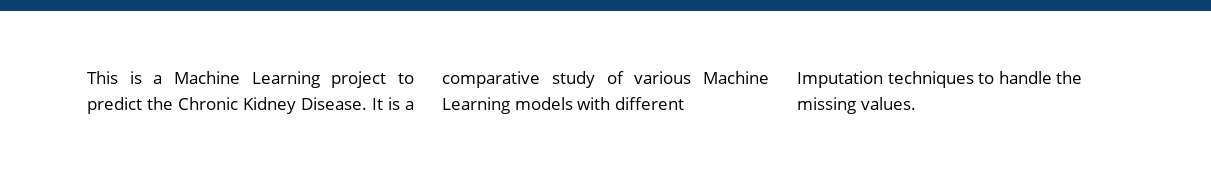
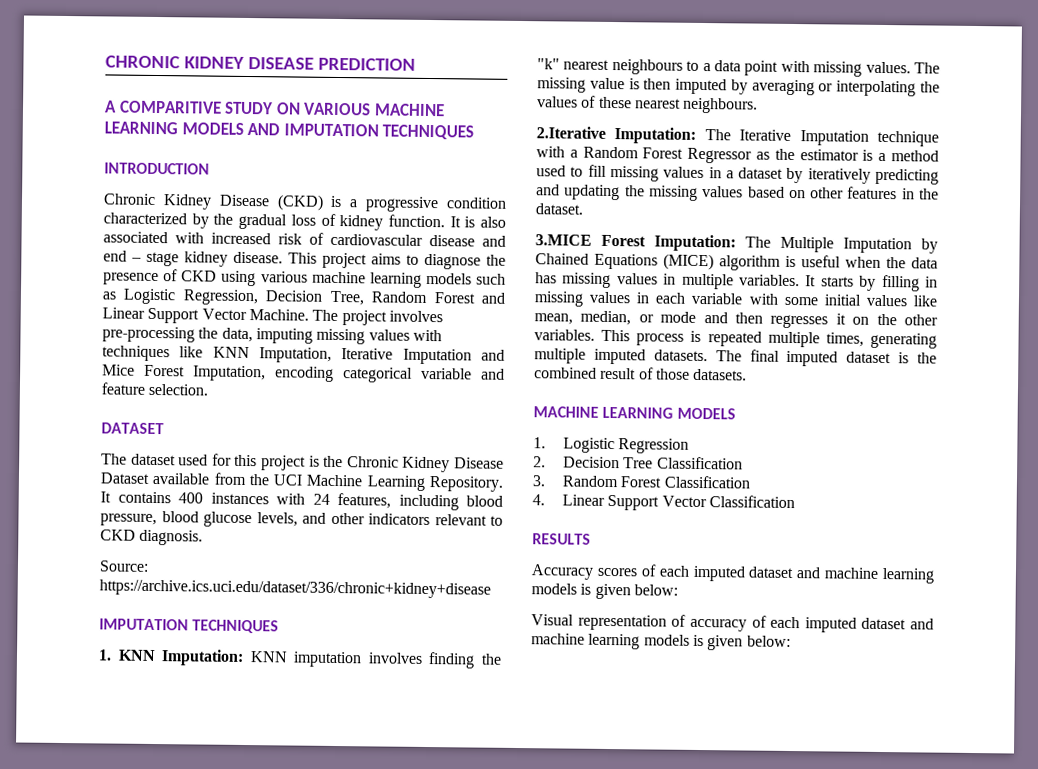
- This is a Machine Learning project to predict the Chronic Kidney Disease. It is a comparative study of various Machine Learning models with different Imputation techniques to handle the missing values.
+ CHRONIC KIDNEY DISEASE PREDICTION
+ A COMPARITIVE STUDY ON VARIOUS MACHINE LEARNING MODELS AND IMPUTATION TECHNIQUES
+ INTRODUCTION
+ Chronic Kidney Disease (CKD) is a progressive condition characterized by the gradual loss of kidney function. It is also associated with increased risk of cardiovascular disease and end – stage kidney disease. This project aims to diagnose the presence of CKD using various machine learning models such as Logistic Regression, Decision Tree, Random Forest and Linear Support Vector Machine. The project involves pre-processing the data, imputing missing values with techniques like KNN Imputation, Iterative Imputation and Mice Forest Imputation, encoding categorical variable and feature selection.
+ DATASET
+ The dataset used for this project is the Chronic Kidney Disease Dataset available from the UCI Machine Learning Repository. It contains 400 instances with 24 features, including blood pressure, blood glucose levels, and other indicators relevant to CKD diagnosis.
+ Source: https://archive.ics.uci.edu/dataset/336/chronic+kidney+disease
+ IMPUTATION TECHNIQUES
+ 1. KNN Imputation: KNN imputation involves finding the "k" nearest neighbours to a data point with missing values. The missing value is then imputed by averaging or interpolating the values of these nearest neighbours.
+ 2.Iterative Imputation: The Iterative Imputation technique with a Random Forest Regressor as the estimator is a method used to fill missing values in a dataset by iteratively predicting and updating the missing values based on other features in the dataset.
+ 3.MICE Forest Imputation: The Multiple Imputation by Chained Equations (MICE) algorithm is useful when the data has missing values in multiple variables. It starts by filling in missing values in each variable with some initial values like mean, median, or mode and then regresses it on the other variables. This process is repeated multiple times, generating multiple imputed datasets. The final imputed dataset is the combined result of those datasets.
+ MACHINE LEARNING MODELS
+ 1. Logistic Regression
+ 2. Decision Tree Classification
+ 3. Random Forest Classification
+ 4. Linear Support Vector Classification
+ RESULTS
+ Accuracy scores of each imputed dataset and machine learning models is given below:
+ Visual representation of accuracy of each imputed dataset and machine learning models is given below:

